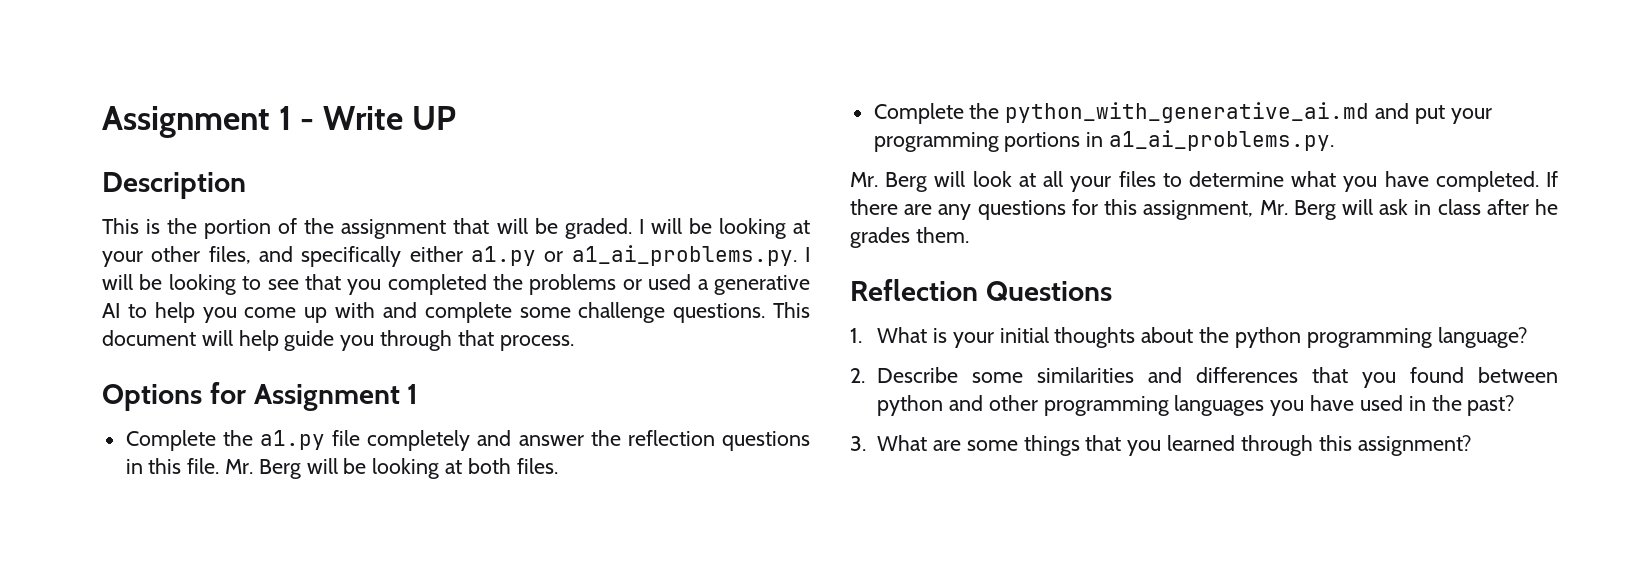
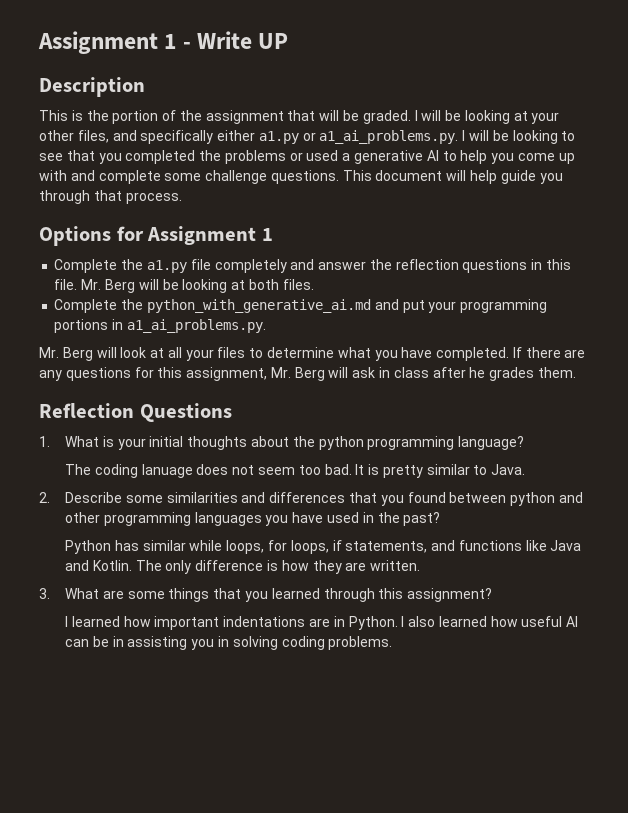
+ The coding lanuage does not seem too bad. It is pretty similar to Java.
+ Python has similar while loops, for loops, if statements, and functions like Java and Kotlin. The only difference is how they are written.
+ I learned how important indentations are in Python. I also learned how useful AI can be in assisting you in solving coding problems.

